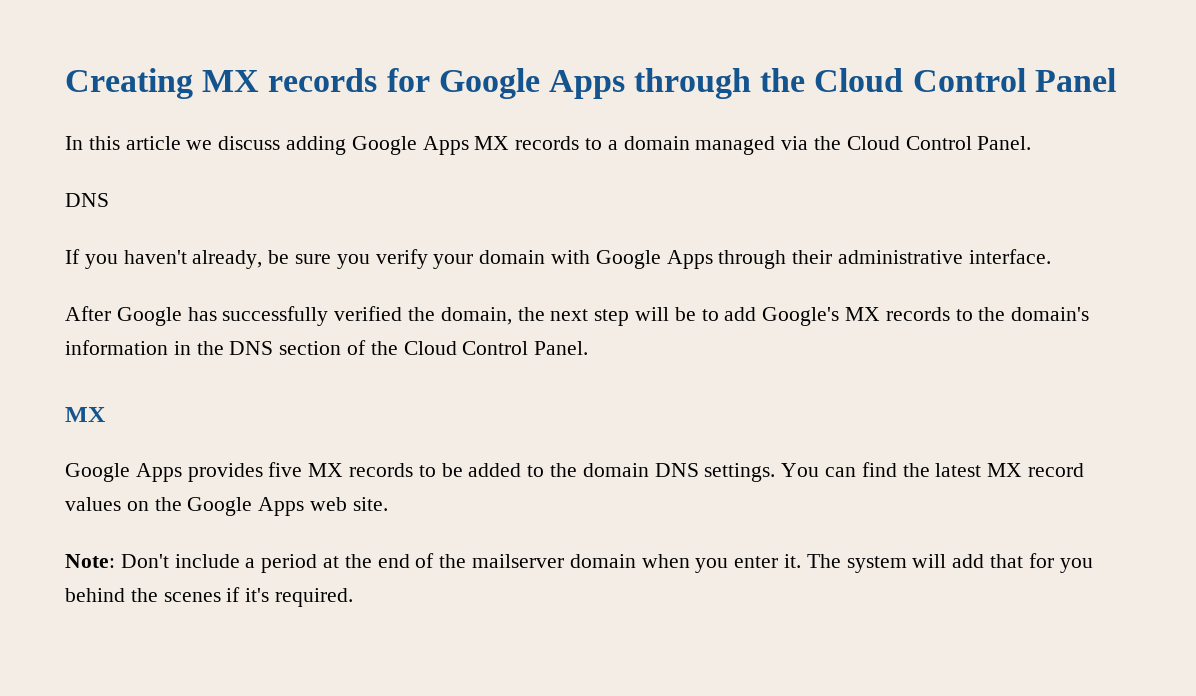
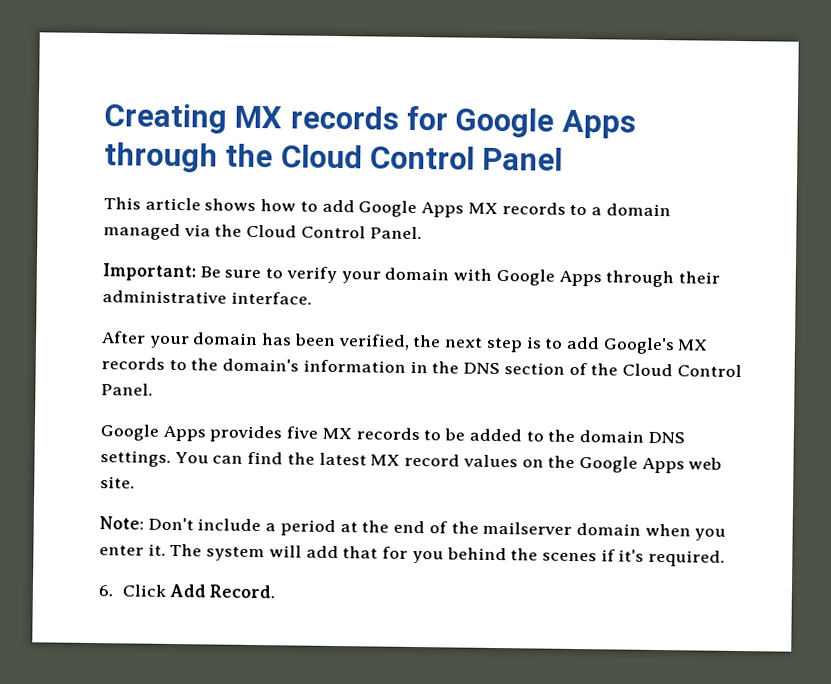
- In this article we discuss adding Google Apps MX records to a domain managed via the Cloud Control Panel.
- DNS
- If you haven't already, be sure you verify your domain with Google Apps through their administrative interface.
+ This article shows how to add Google Apps MX records to a domain managed via the Cloud Control Panel.
+ Important: Be sure to verify your domain with Google Apps through their administrative interface.
- After Google has successfully verified the domain, the next step will be to add Google's MX records to the domain's information in the DNS section of the Cloud Control Panel.
- MX
+ After your domain has been verified, the next step is to add Google's MX records to the domain's information in the DNS section of the Cloud Control Panel.
+ 6. Click Add Record.

